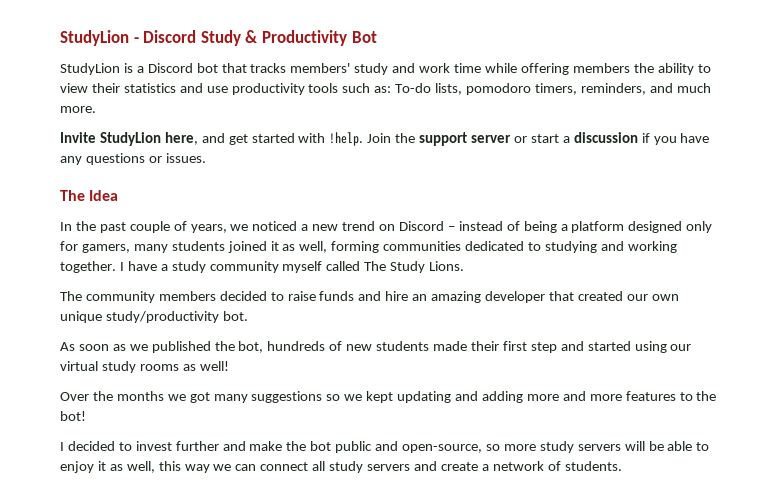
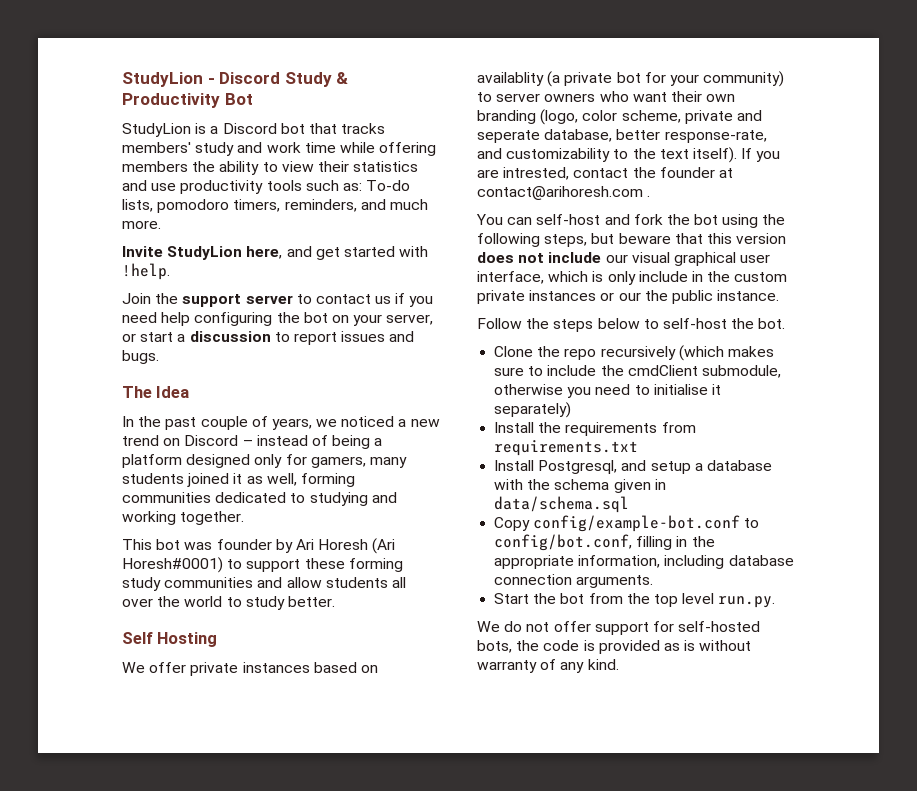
- Invite StudyLion here, and get started with !help. Join the support server or start a discussion if you have any questions or issues.
+ Invite StudyLion here, and get started with !help.
+ Join the support server to contact us if you need help configuring the bot on your server, or start a discussion to report issues and bugs.
- In the past couple of years, we noticed a new trend on Discord – instead of being a platform designed only for gamers, many students joined it as well, forming communities dedicated to studying and working together. I have a study community myself called The Study Lions.
- The community members decided to raise funds and hire an amazing developer that created our own unique study/productivity bot.
- As soon as we published the bot, hundreds of new students made their first step and started using our virtual study rooms as well!
- Over the months we got many suggestions so we kept updating and adding more and more features to the bot!
- I decided to invest further and make the bot public and open-source, so more study servers will be able to enjoy it as well, this way we can connect all study servers and create a network of students.
+ In the past couple of years, we noticed a new trend on Discord – instead of being a platform designed only for gamers, many students joined it as well, forming communities dedicated to studying and working together.
+ This bot was founder by Ari Horesh (Ari Horesh#0001) to support these forming study communities and allow students all over the world to study better.
+ Self Hosting
+ We offer private instances based on availablity (a private bot for your community) to server owners who want their own branding (logo, color scheme, private and seperate database, better response-rate, and customizability to the text itself). If you are intrested, contact the founder at contact@arihoresh.com .
+ You can self-host and fork the bot using the following steps, but beware that this version does not include our visual graphical user interface, which is only include in the custom private instances or our the public instance.
+ Follow the steps below to self-host the bot.
+ Clone the repo recursively (which makes sure to include the cmdClient submodule, otherwise you need to initialise it separately)
+ Install the requirements from requirements.txt
+ Install Postgresql, and setup a database with the schema given in data/schema.sql
+ Copy config/example-bot.conf to config/bot.conf, filling in the appropriate information, including database connection arguments.
+ Start the bot from the top level run.py.
+ We do not offer support for self-hosted bots, the code is provided as is without warranty of any kind.

